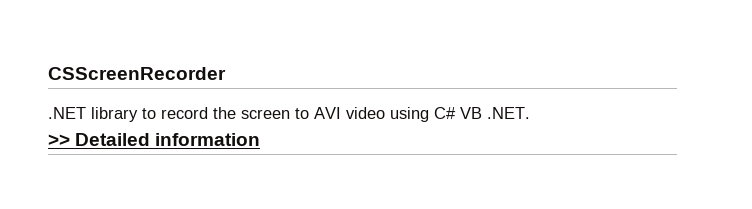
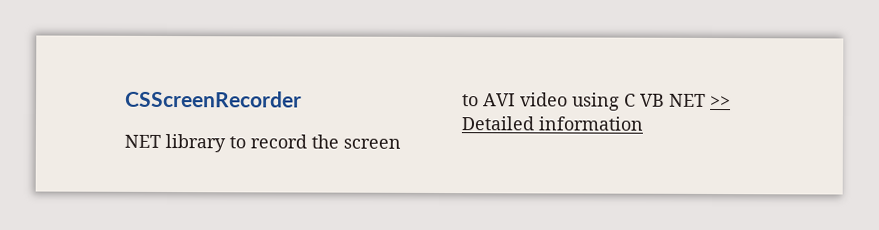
- .NET library to record the screen to AVI video using C# VB .NET.
- >> Detailed information
+ NET library to record the screen to AVI video using C VB NET >> Detailed information

